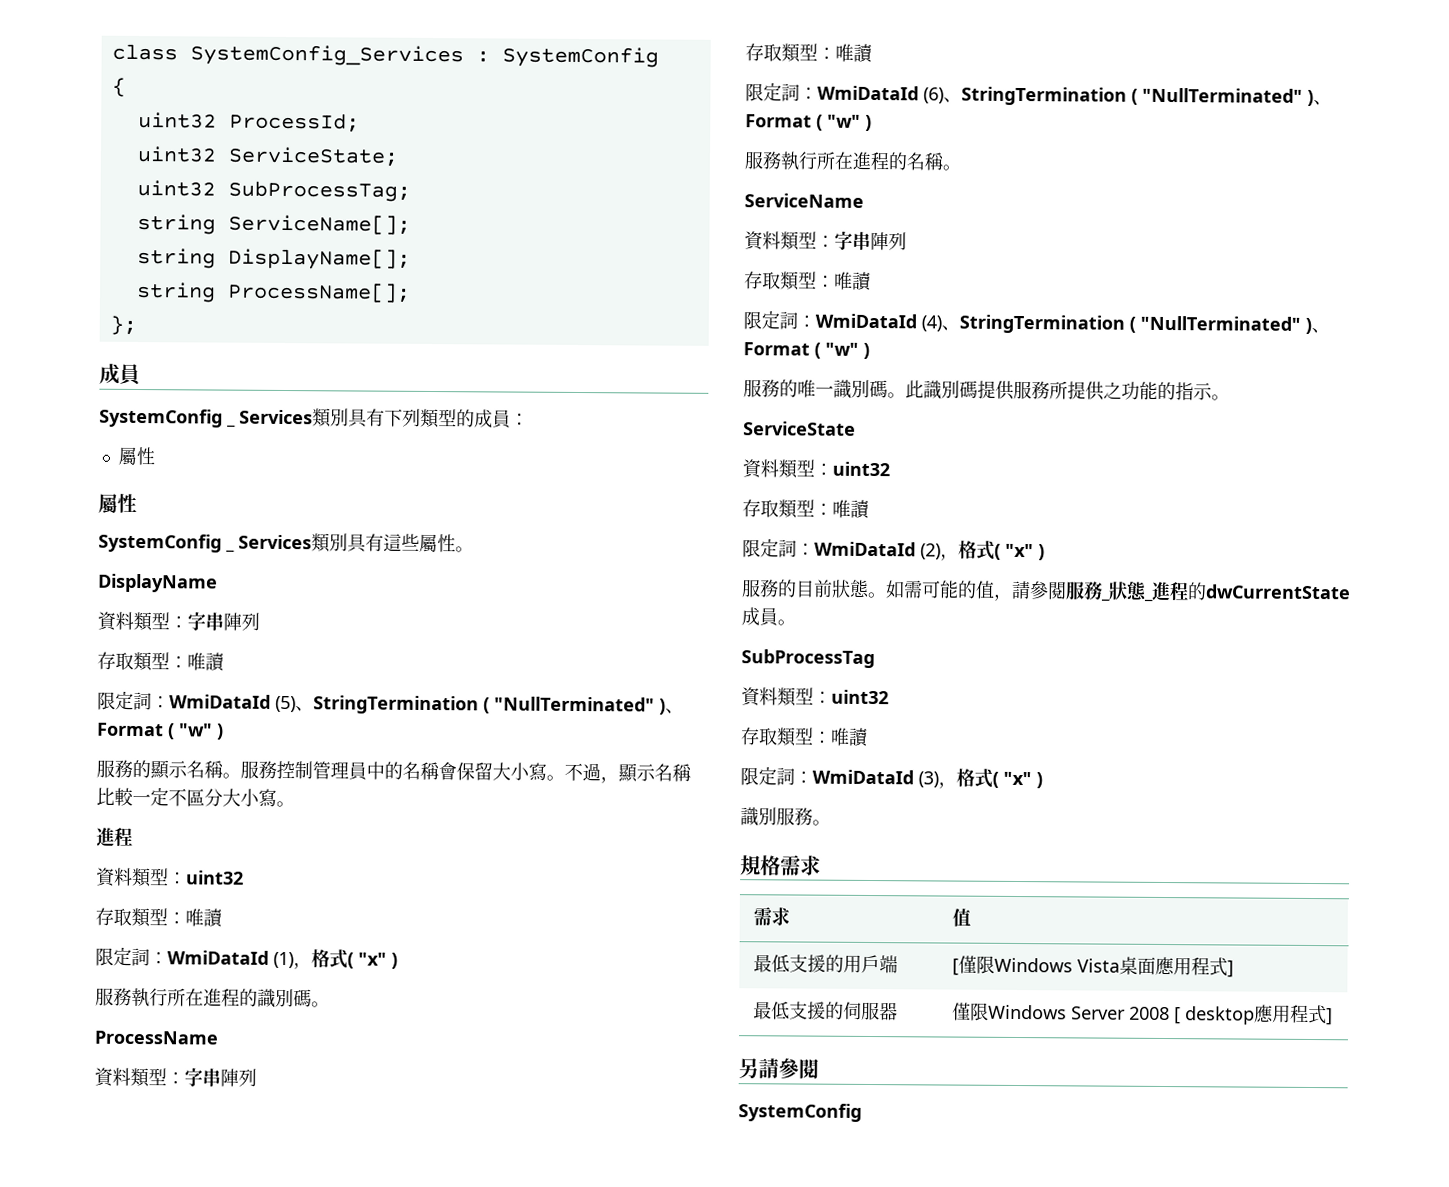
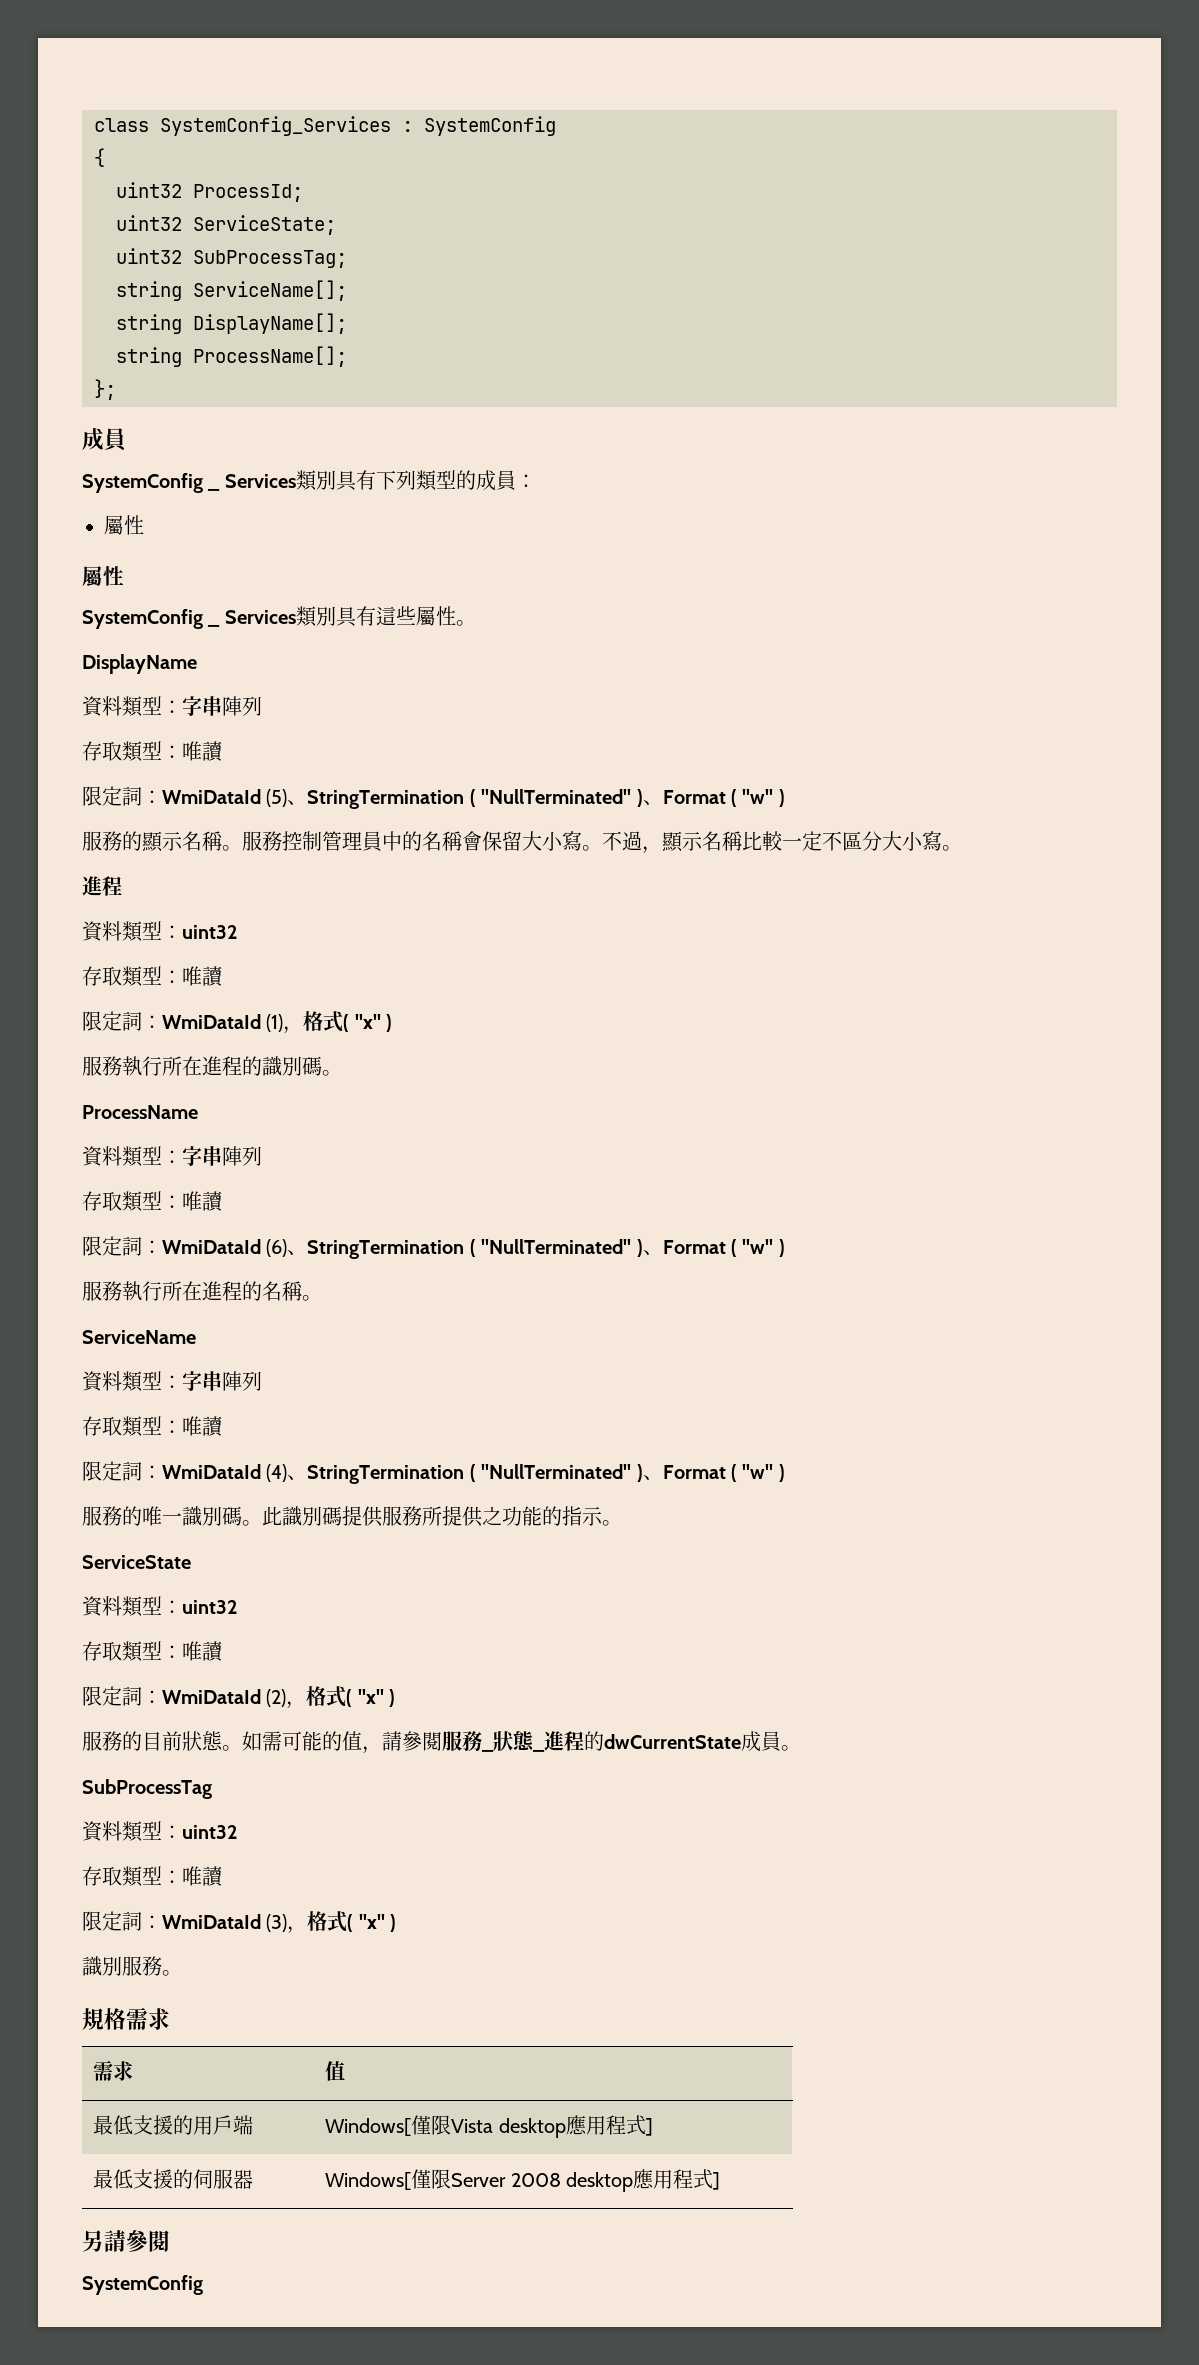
- 最低支援的用戶端 | [僅限Windows Vista桌面應用程式]
+ 最低支援的用戶端 | Windows[僅限Vista desktop應用程式]
- 最低支援的伺服器 | 僅限Windows Server 2008 [ desktop應用程式]
+ 最低支援的伺服器 | Windows[僅限Server 2008 desktop應用程式]

